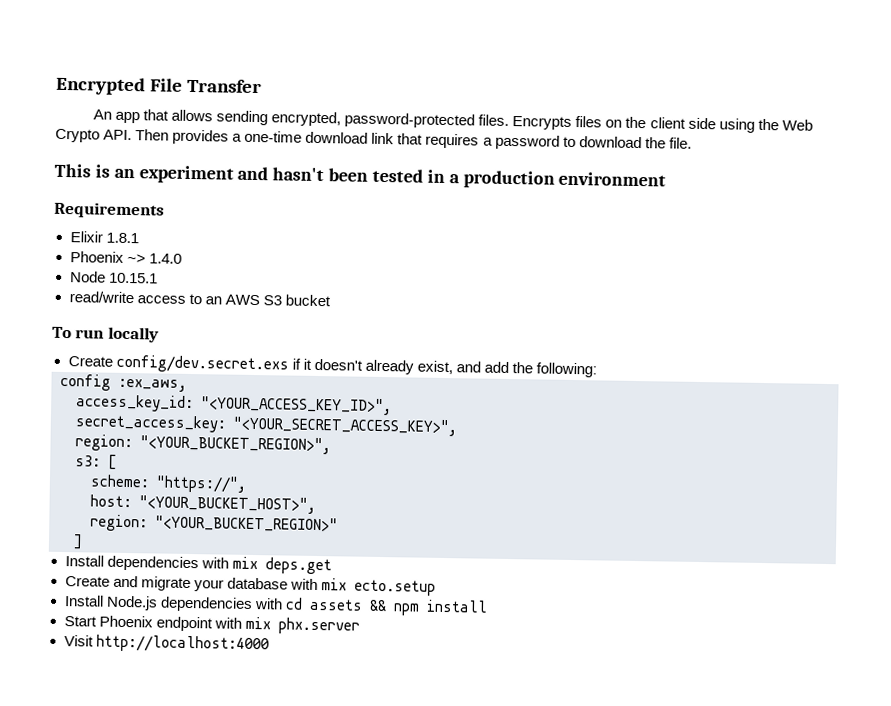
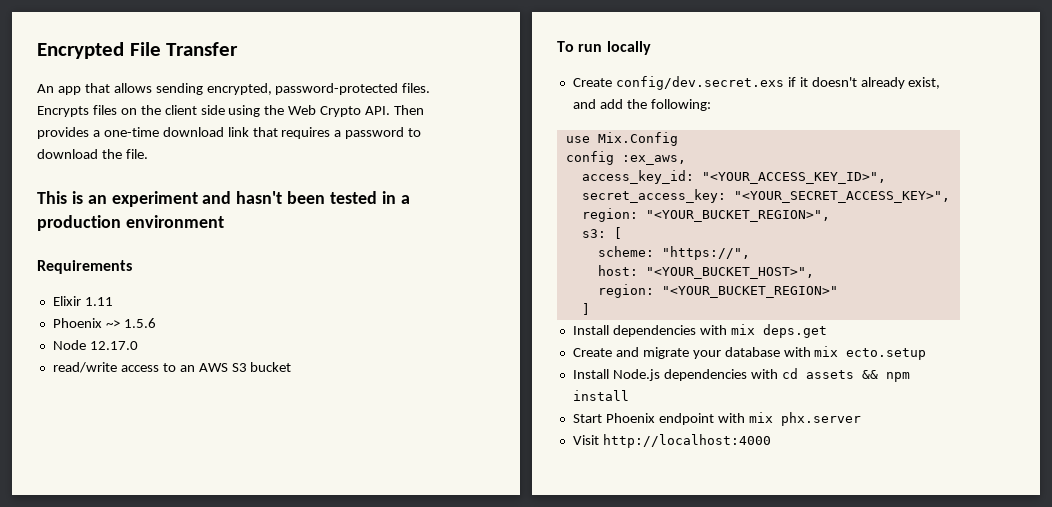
- Elixir 1.8.1
+ Elixir 1.11
- Phoenix ~> 1.4.0
+ Phoenix ~> 1.5.6
- Node 10.15.1
+ Node 12.17.0
+ use Mix.Config

